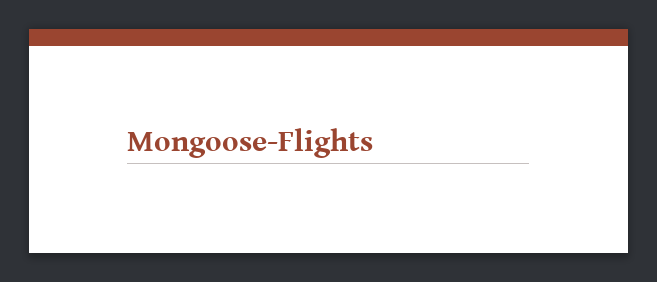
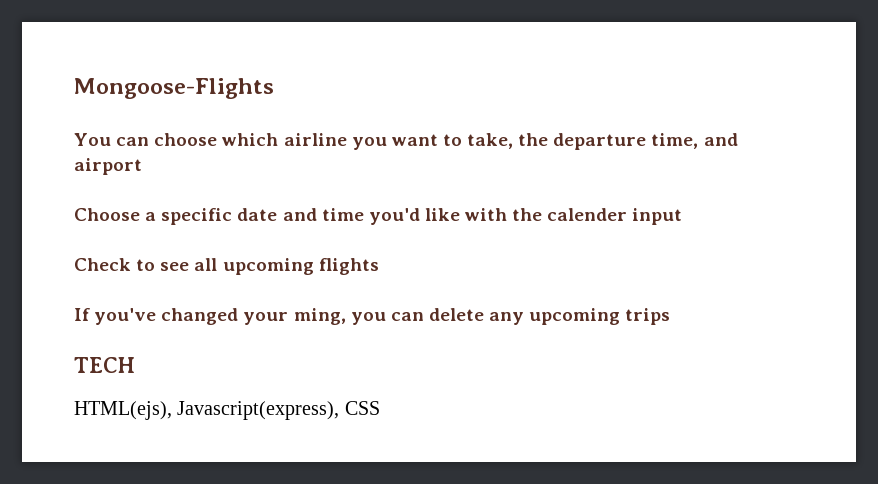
+ You can choose which airline you want to take, the departure time, and airport
+ Choose a specific date and time you'd like with the calender input
+ Check to see all upcoming flights
+ If you've changed your ming, you can delete any upcoming trips
+ TECH
+ HTML(ejs), Javascript(express), CSS

